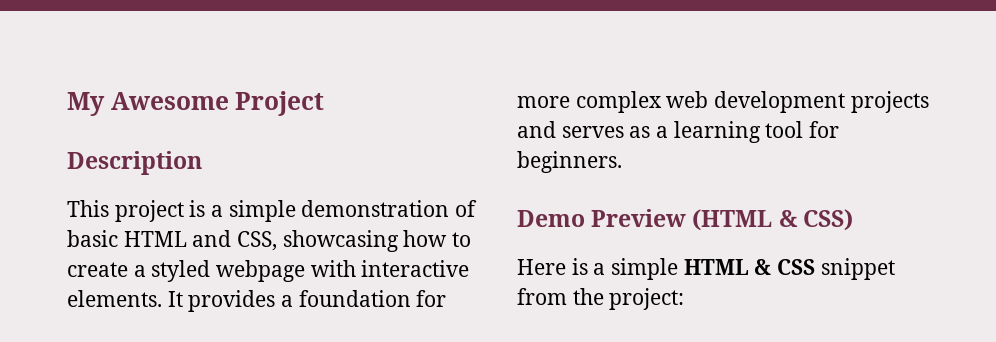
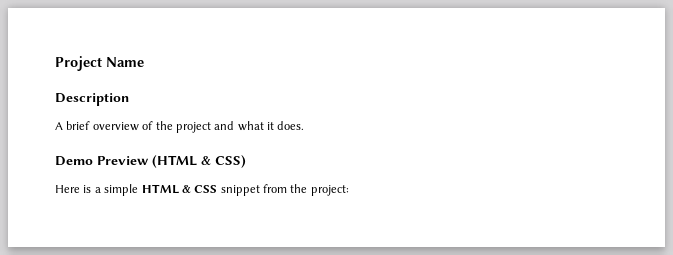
- My Awesome Project
+ Project Name
- This project is a simple demonstration of basic HTML and CSS, showcasing how to create a styled webpage with interactive elements. It provides a foundation for more complex web development projects and serves as a learning tool for beginners.
+ A brief overview of the project and what it does.

